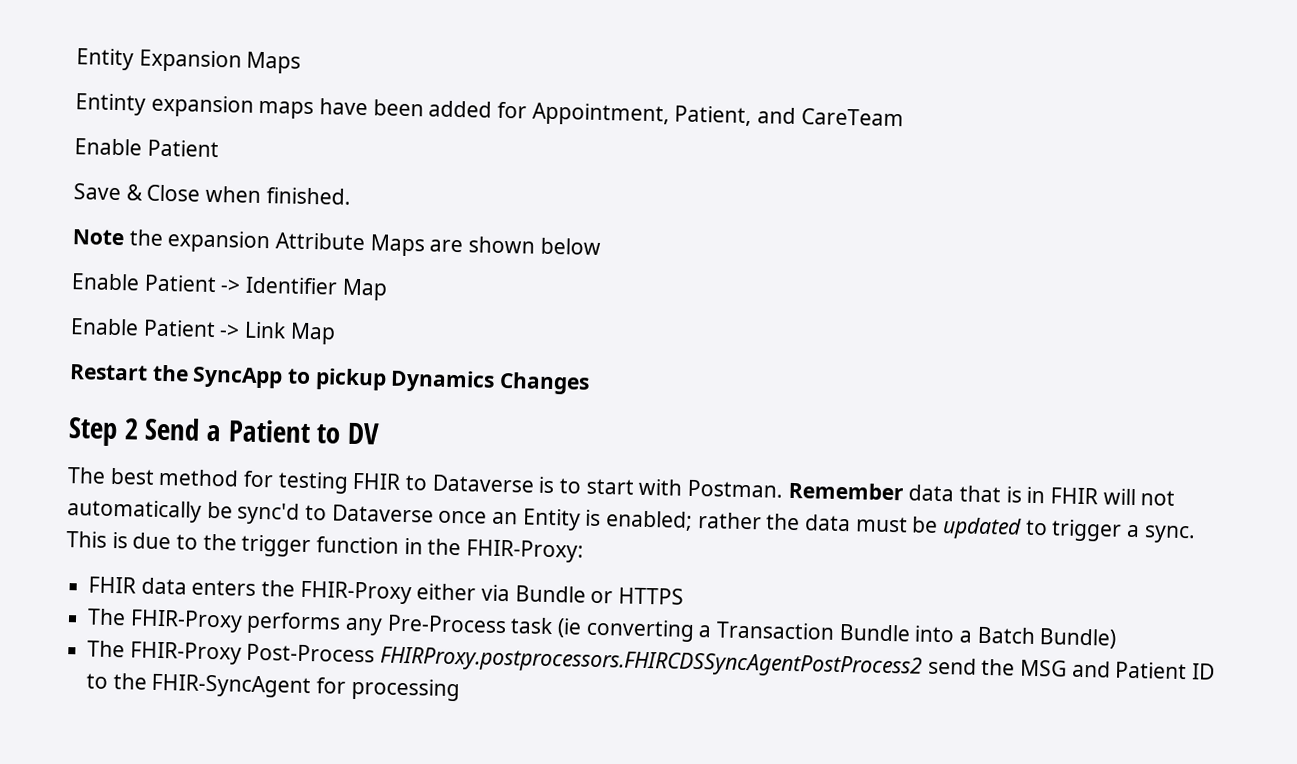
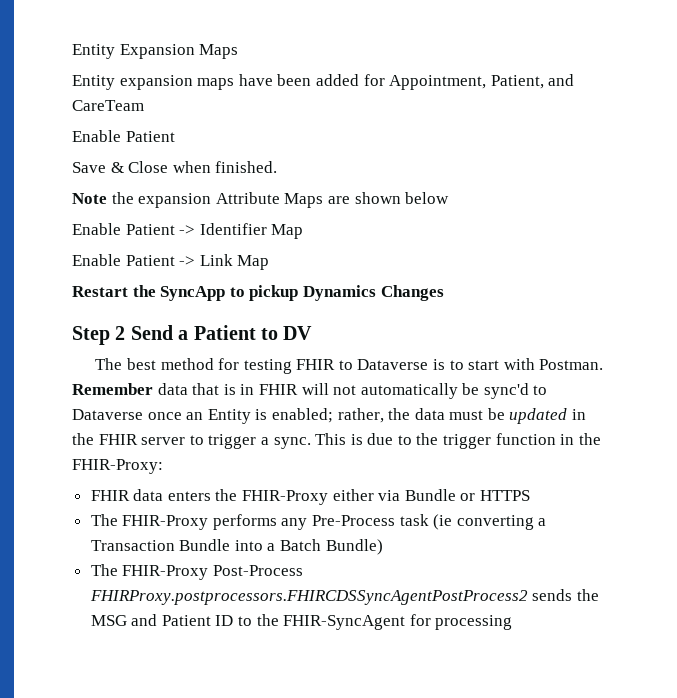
- Entinty expansion maps have been added for Appointment, Patient, and CareTeam
+ Entity expansion maps have been added for Appointment, Patient, and CareTeam
- Remember data that is in FHIR will not automatically be sync'd to Dataverse once an Entity is enabled; rather the data must be updated to trigger a sync.
+ Remember data that is in FHIR will not automatically be sync'd to Dataverse once an Entity is enabled; rather, the data must be updated in the FHIR server to trigger a sync.
- The FHIR-Proxy Post-Process FHIRProxy.postprocessors.FHIRCDSSyncAgentPostProcess2 send the MSG and Patient ID to the FHIR-SyncAgent for processing
+ The FHIR-Proxy Post-Process FHIRProxy.postprocessors.FHIRCDSSyncAgentPostProcess2 sends the MSG and Patient ID to the FHIR-SyncAgent for processing

